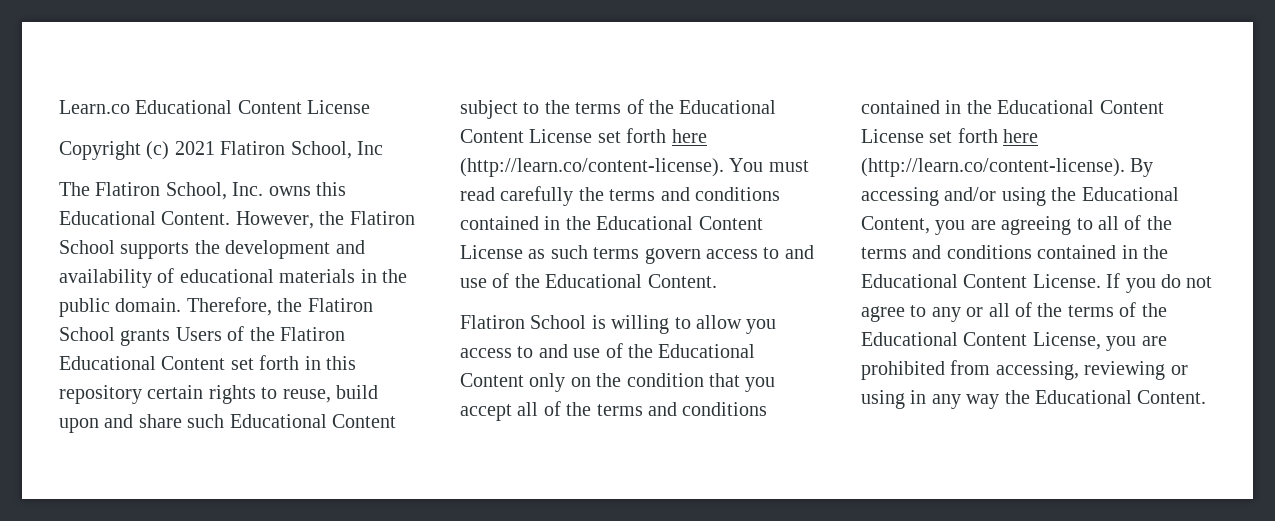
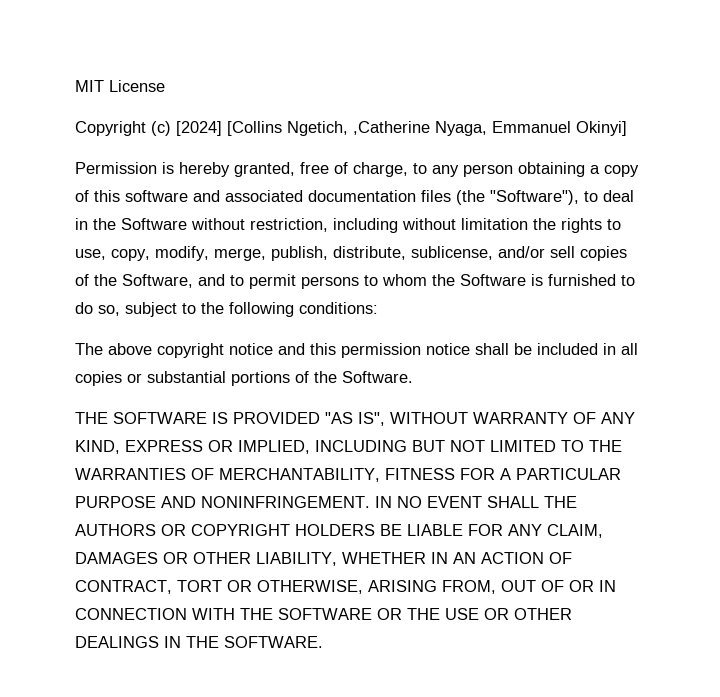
- Learn.co Educational Content License
+ MIT License
- Copyright (c) 2021 Flatiron School, Inc
- The Flatiron School, Inc. owns this Educational Content. However, the Flatiron School supports the development and availability of educational materials in the public domain. Therefore, the Flatiron School grants Users of the Flatiron Educational Content set forth in this repository certain rights to reuse, build upon and share such Educational Content subject to the terms of the Educational Content License set forth here (http://learn.co/content-license). You must read carefully the terms and conditions contained in the Educational Content License as such terms govern access to and use of the Educational Content.
- Flatiron School is willing to allow you access to and use of the Educational Content only on the condition that you accept all of the terms and conditions contained in the Educational Content License set forth here (http://learn.co/content-license). By accessing and/or using the Educational Content, you are agreeing to all of the terms and conditions contained in the Educational Content License. If you do not agree to any or all of the terms of the Educational Content License, you are prohibited from accessing, reviewing or using in any way the Educational Content.
+ Copyright (c) [2024] [Collins Ngetich, ,Catherine Nyaga, Emmanuel Okinyi]
+ Permission is hereby granted, free of charge, to any person obtaining a copy of this software and associated documentation files (the "Software"), to deal in the Software without restriction, including without limitation the rights to use, copy, modify, merge, publish, distribute, sublicense, and/or sell copies of the Software, and to permit persons to whom the Software is furnished to do so, subject to the following conditions:
+ The above copyright notice and this permission notice shall be included in all copies or substantial portions of the Software.
+ THE SOFTWARE IS PROVIDED "AS IS", WITHOUT WARRANTY OF ANY KIND, EXPRESS OR IMPLIED, INCLUDING BUT NOT LIMITED TO THE WARRANTIES OF MERCHANTABILITY, FITNESS FOR A PARTICULAR PURPOSE AND NONINFRINGEMENT. IN NO EVENT SHALL THE AUTHORS OR COPYRIGHT HOLDERS BE LIABLE FOR ANY CLAIM, DAMAGES OR OTHER LIABILITY, WHETHER IN AN ACTION OF CONTRACT, TORT OR OTHERWISE, ARISING FROM, OUT OF OR IN CONNECTION WITH THE SOFTWARE OR THE USE OR OTHER DEALINGS IN THE SOFTWARE.

